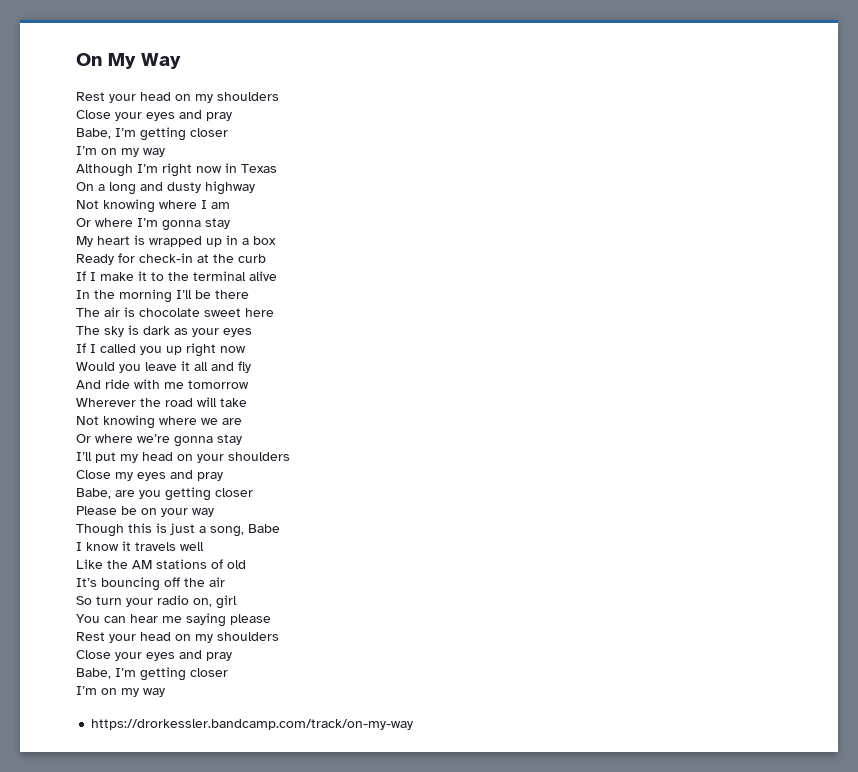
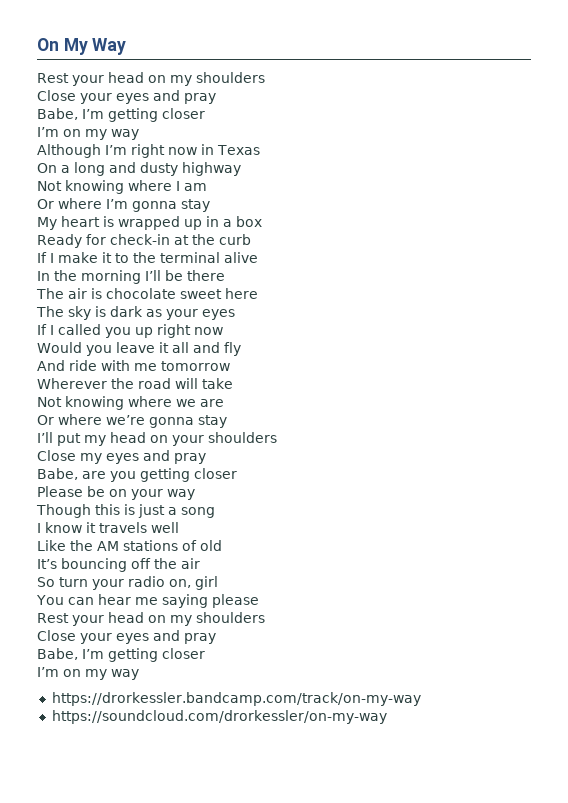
- Though this is just a song, Babe
+ Though this is just a song
+ https://soundcloud.com/drorkessler/on-my-way

